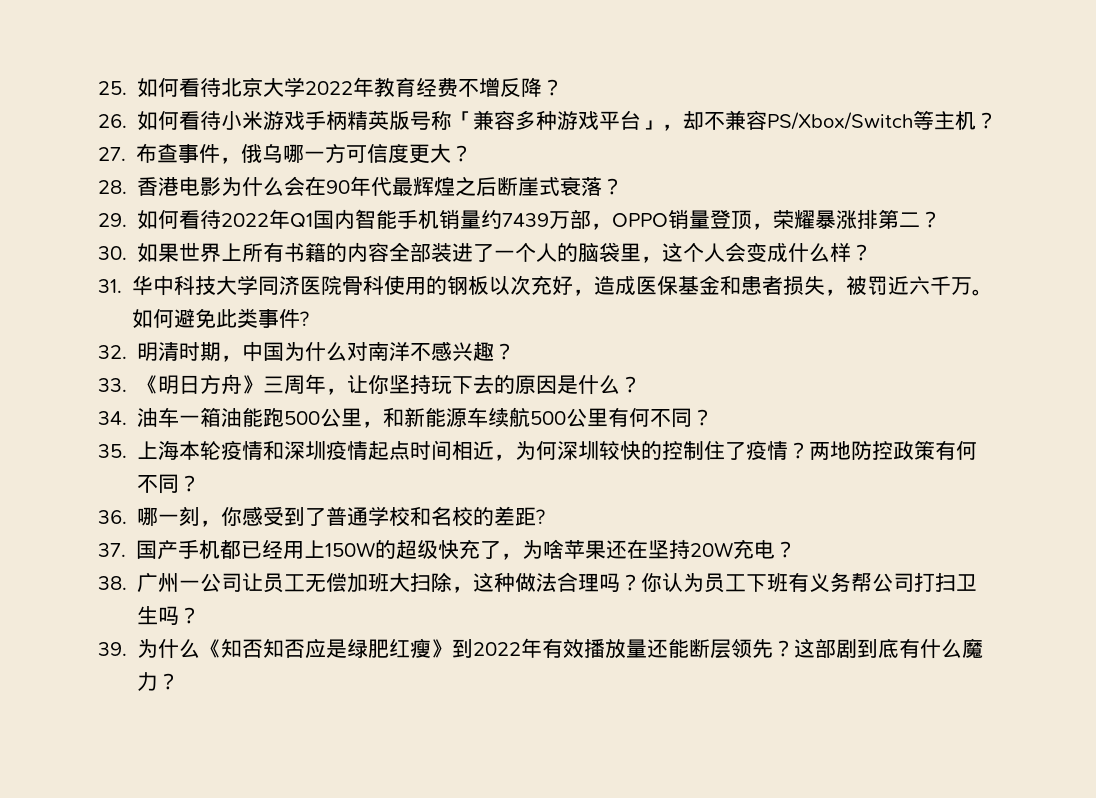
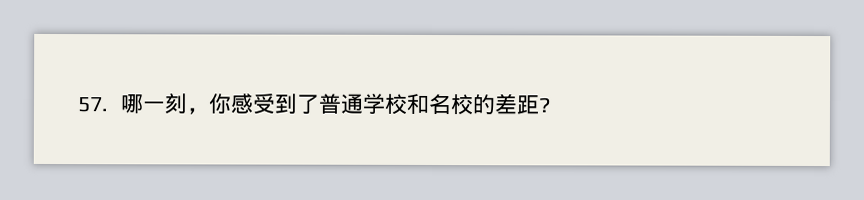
- 25.如何看待北京大学2022年教育经费不增反降？
- 26.如何看待小米游戏手柄精英版号称「兼容多种游戏平台」，却不兼容PS/Xbox/Switch等主机？
- 27.布查事件，俄乌哪一方可信度更大？
- 28.香港电影为什么会在90年代最辉煌之后断崖式衰落？
- 29.如何看待2022年Q1国内智能手机销量约7439万部，OPPO销量登顶，荣耀暴涨排第二？
- 30.如果世界上所有书籍的内容全部装进了一个人的脑袋里，这个人会变成什么样？
- 31.华中科技大学同济医院骨科使用的钢板以次充好，造成医保基金和患者损失，被罚近六千万。如何避免此类事件?
- 32.明清时期，中国为什么对南洋不感兴趣？
- 33.《明日方舟》三周年，让你坚持玩下去的原因是什么？
- 34.油车一箱油能跑500公里，和新能源车续航500公里有何不同？
- 35.上海本轮疫情和深圳疫情起点时间相近，为何深圳较快的控制住了疫情？两地防控政策有何不同？
- 36.哪一刻，你感受到了普通学校和名校的差距?
+ 57.哪一刻，你感受到了普通学校和名校的差距?
- 37.国产手机都已经用上150W的超级快充了，为啥苹果还在坚持20W充电？
- 38.广州一公司让员工无偿加班大扫除，这种做法合理吗？你认为员工下班有义务帮公司打扫卫生吗？
- 39.为什么《知否知否应是绿肥红瘦》到2022年有效播放量还能断层领先？这部剧到底有什么魔力？

